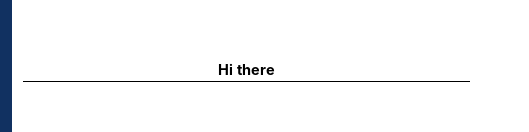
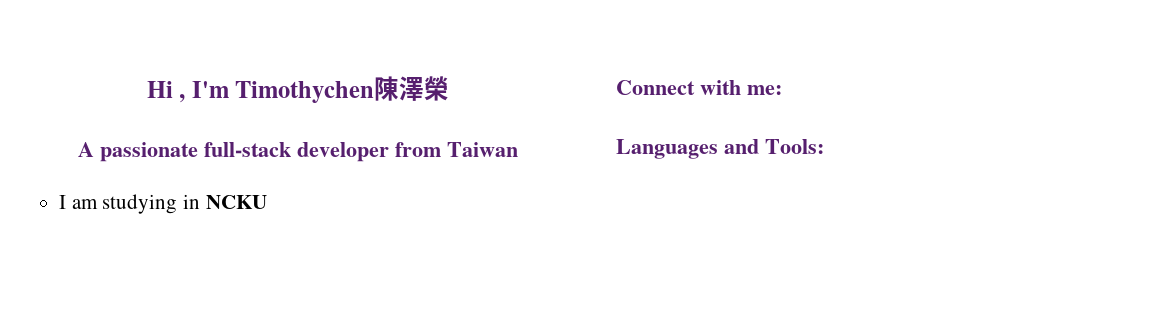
- Hi there
+ Hi , I'm Timothychen陳澤榮
+ A passionate full-stack developer from Taiwan
+ I am studying in NCKU
+ Connect with me:
+ Languages and Tools:

